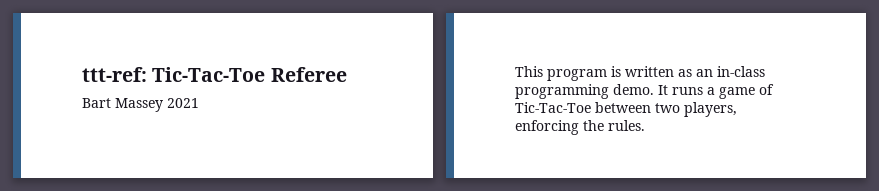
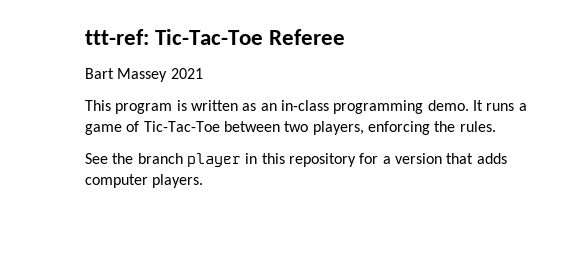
+ See the branch player in this repository for a version that adds computer players.

